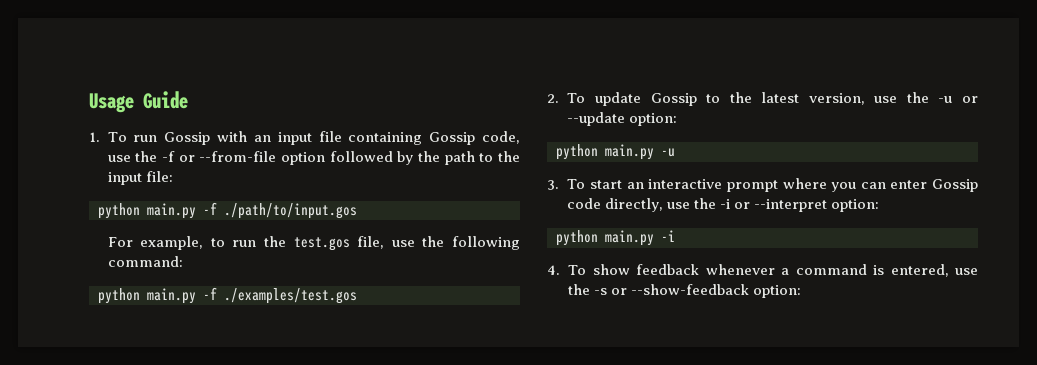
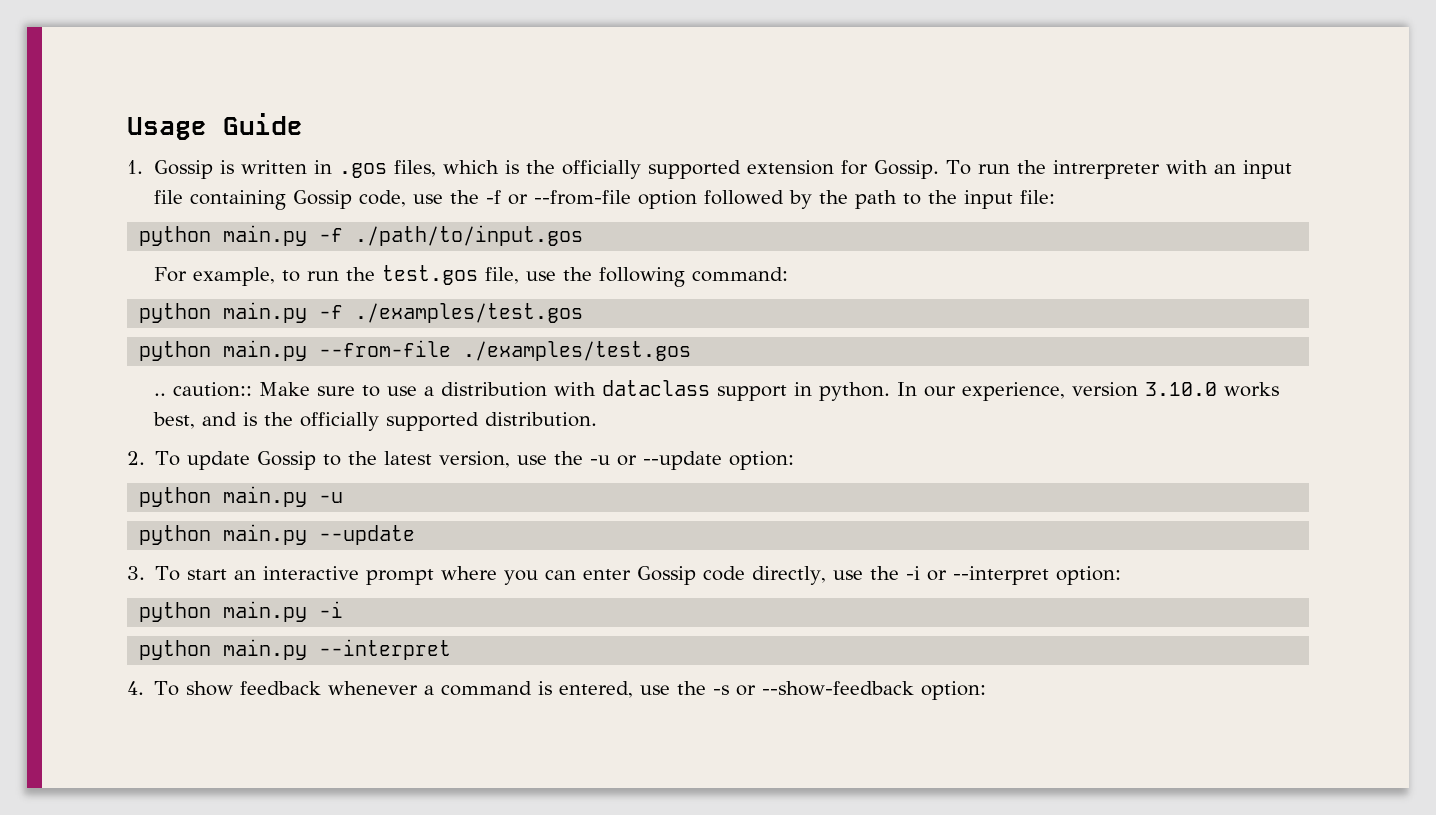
- 1. To run Gossip with an input file containing Gossip code, use the -f or --from-file option followed by the path to the input file:
+ 1. Gossip is written in .gos files, which is the officially supported extension for Gossip. To run the intrerpreter with an input file containing Gossip code, use the -f or --from-file option followed by the path to the input file:
+ python main.py --from-file ./examples/test.gos
+ .. caution:: Make sure to use a distribution with dataclass support in python. In our experience, version 3.10.0 works best, and is the officially supported distribution.
+ python main.py --update
+ python main.py --interpret

